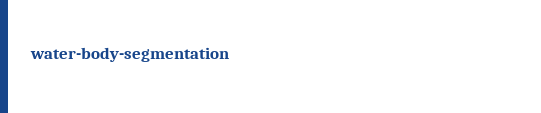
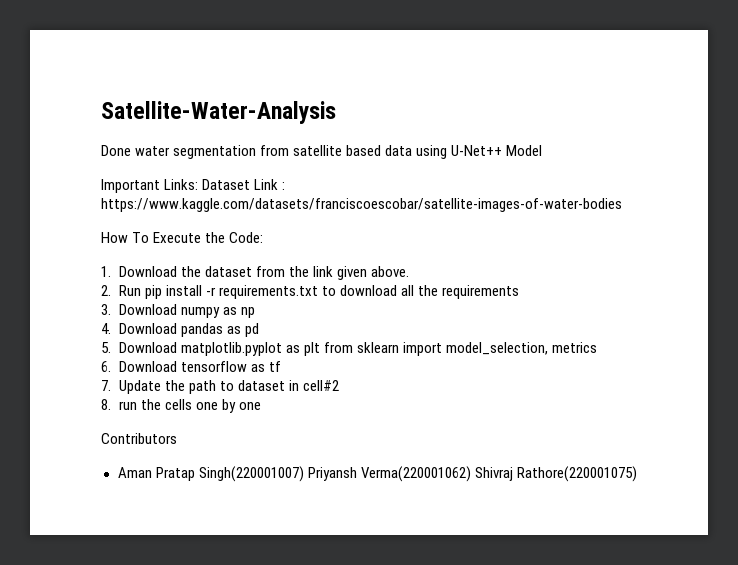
- water-body-segmentation
+ Satellite-Water-Analysis
+ Done water segmentation from satellite based data using U-Net++ Model
+ Important Links: Dataset Link : https://www.kaggle.com/datasets/franciscoescobar/satellite-images-of-water-bodies
+ How To Execute the Code:
+ 1. Download the dataset from the link given above.
+ 2. Run pip install -r requirements.txt to download all the requirements
+ 3. Download numpy as np
+ 4. Download pandas as pd
+ 5. Download matplotlib.pyplot as plt from sklearn import model_selection, metrics
+ 6. Download tensorflow as tf
+ 7. Update the path to dataset in cell#2
+ 8. run the cells one by one
+ Contributors
+ Aman Pratap Singh(220001007) Priyansh Verma(220001062) Shivraj Rathore(220001075)

